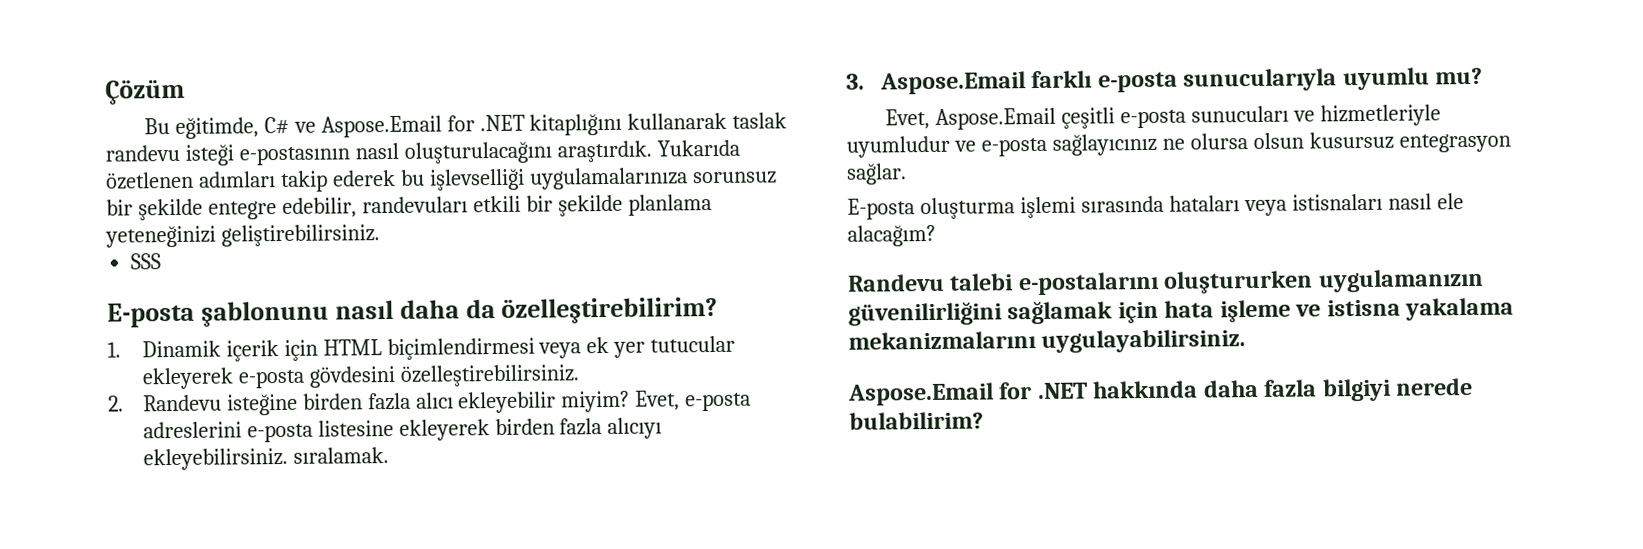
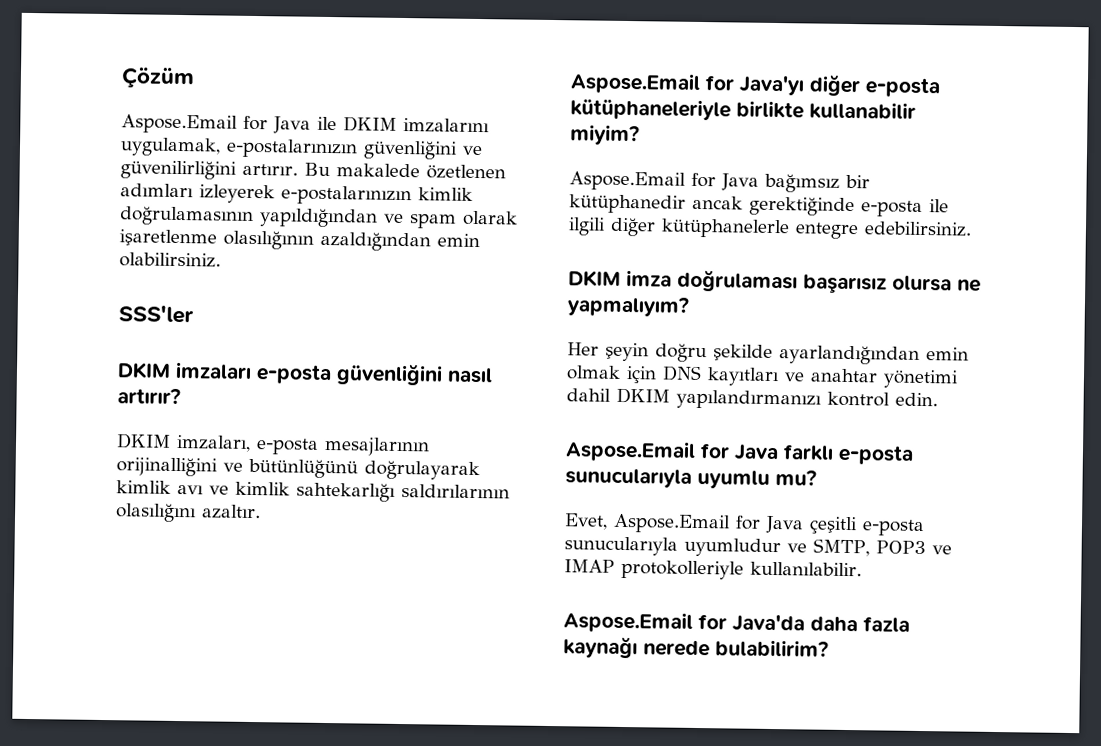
- Bu eğitimde, C# ve Aspose.Email for .NET kitaplığını kullanarak taslak randevu isteği e-postasının nasıl oluşturulacağını araştırdık. Yukarıda özetlenen adımları takip ederek bu işlevselliği uygulamalarınıza sorunsuz bir şekilde entegre edebilir, randevuları etkili bir şekilde planlama yeteneğinizi geliştirebilirsiniz.
- SSS
- E-posta şablonunu nasıl daha da özelleştirebilirim?
- 1. Dinamik içerik için HTML biçimlendirmesi veya ek yer tutucular ekleyerek e-posta gövdesini özelleştirebilirsiniz.
- 2. Randevu isteğine birden fazla alıcı ekleyebilir miyim? Evet, e-posta adreslerini e-posta listesine ekleyerek birden fazla alıcıyı ekleyebilirsiniz. sıralamak.
- 3. Aspose.Email farklı e-posta sunucularıyla uyumlu mu?
+ Aspose.Email for Java ile DKIM imzalarını uygulamak, e-postalarınızın güvenliğini ve güvenilirliğini artırır. Bu makalede özetlenen adımları izleyerek e-postalarınızın kimlik doğrulamasının yapıldığından ve spam olarak işaretlenme olasılığının azaldığından emin olabilirsiniz.
+ SSS'ler
+ DKIM imzaları e-posta güvenliğini nasıl artırır?
+ DKIM imzaları, e-posta mesajlarının orijinalliğini ve bütünlüğünü doğrulayarak kimlik avı ve kimlik sahtekarlığı saldırılarının olasılığını azaltır.
+ Aspose.Email for Java'yı diğer e-posta kütüphaneleriyle birlikte kullanabilir miyim?
+ Aspose.Email for Java bağımsız bir kütüphanedir ancak gerektiğinde e-posta ile ilgili diğer kütüphanelerle entegre edebilirsiniz.
+ DKIM imza doğrulaması başarısız olursa ne yapmalıyım?
+ Her şeyin doğru şekilde ayarlandığından emin olmak için DNS kayıtları ve anahtar yönetimi dahil DKIM yapılandırmanızı kontrol edin.
+ Aspose.Email for Java farklı e-posta sunucularıyla uyumlu mu?
- Evet, Aspose.Email çeşitli e-posta sunucuları ve hizmetleriyle uyumludur ve e-posta sağlayıcınız ne olursa olsun kusursuz entegrasyon sağlar.
- E-posta oluşturma işlemi sırasında hataları veya istisnaları nasıl ele alacağım?
- Randevu talebi e-postalarını oluştururken uygulamanızın güvenilirliğini sağlamak için hata işleme ve istisna yakalama mekanizmalarını uygulayabilirsiniz.
- Aspose.Email for .NET hakkında daha fazla bilgiyi nerede bulabilirim?
+ Evet, Aspose.Email for Java çeşitli e-posta sunucularıyla uyumludur ve SMTP, POP3 ve IMAP protokolleriyle kullanılabilir.
+ Aspose.Email for Java'da daha fazla kaynağı nerede bulabilirim?

